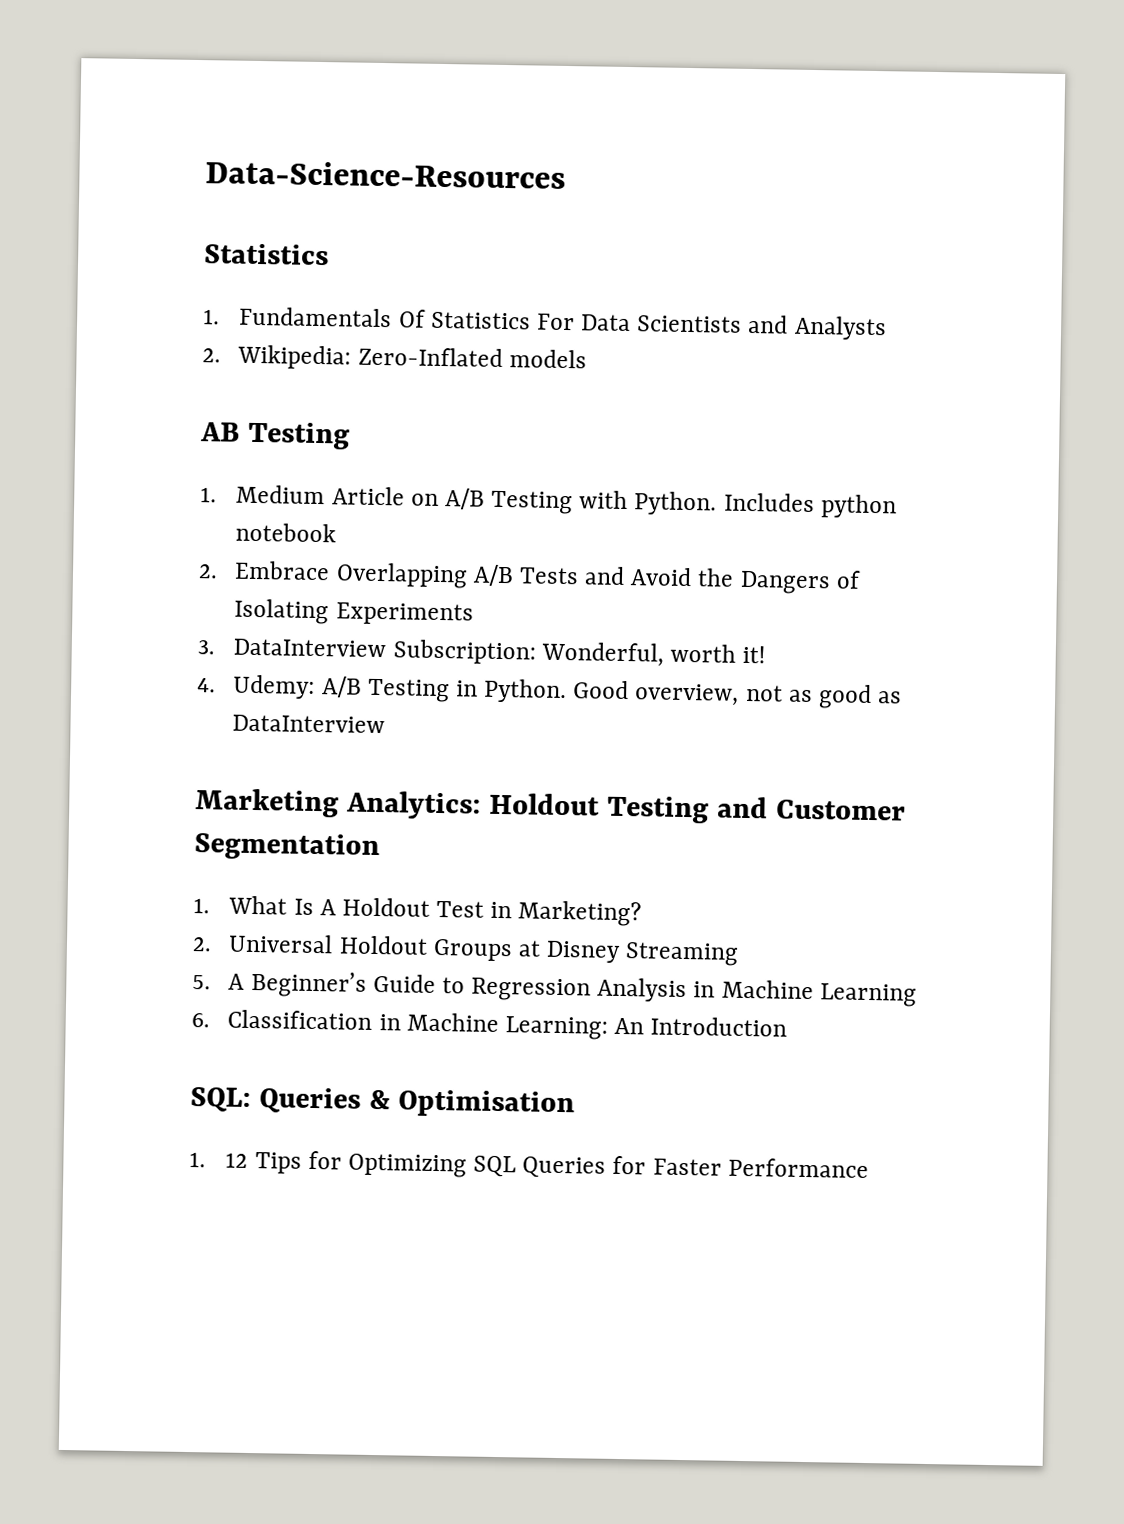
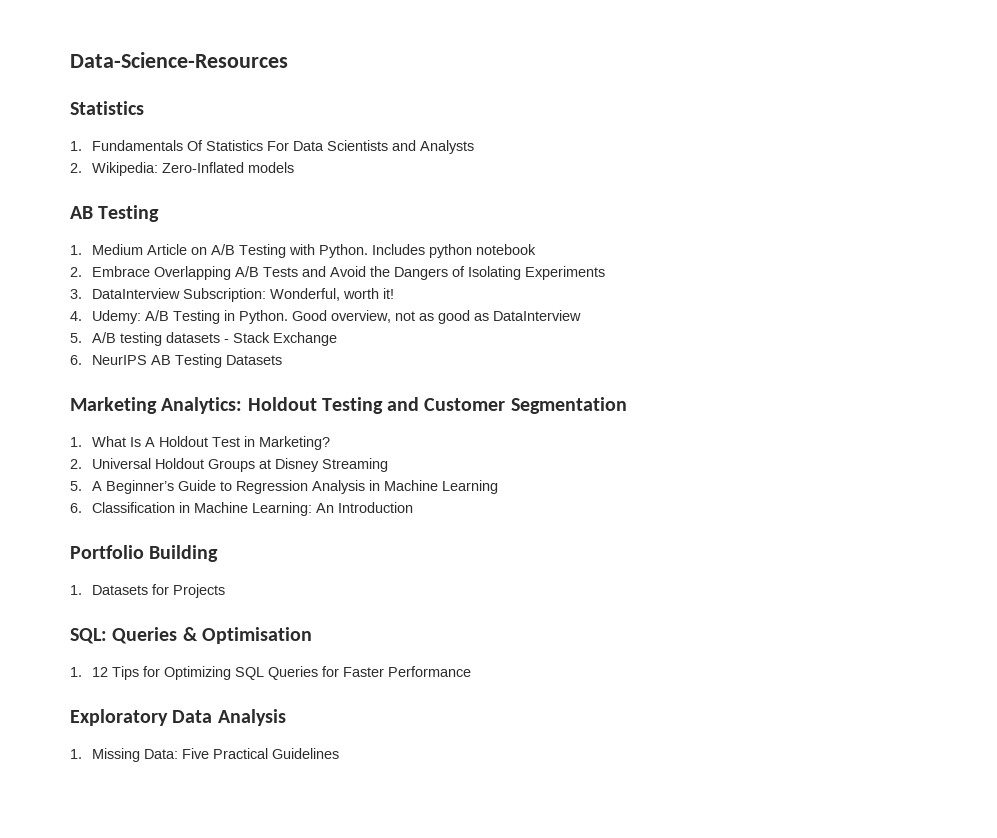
+ 5. A/B testing datasets - Stack Exchange
+ 6. NeurIPS AB Testing Datasets
+ Portfolio Building
+ 1. Datasets for Projects
+ Exploratory Data Analysis
+ 1. Missing Data: Five Practical Guidelines

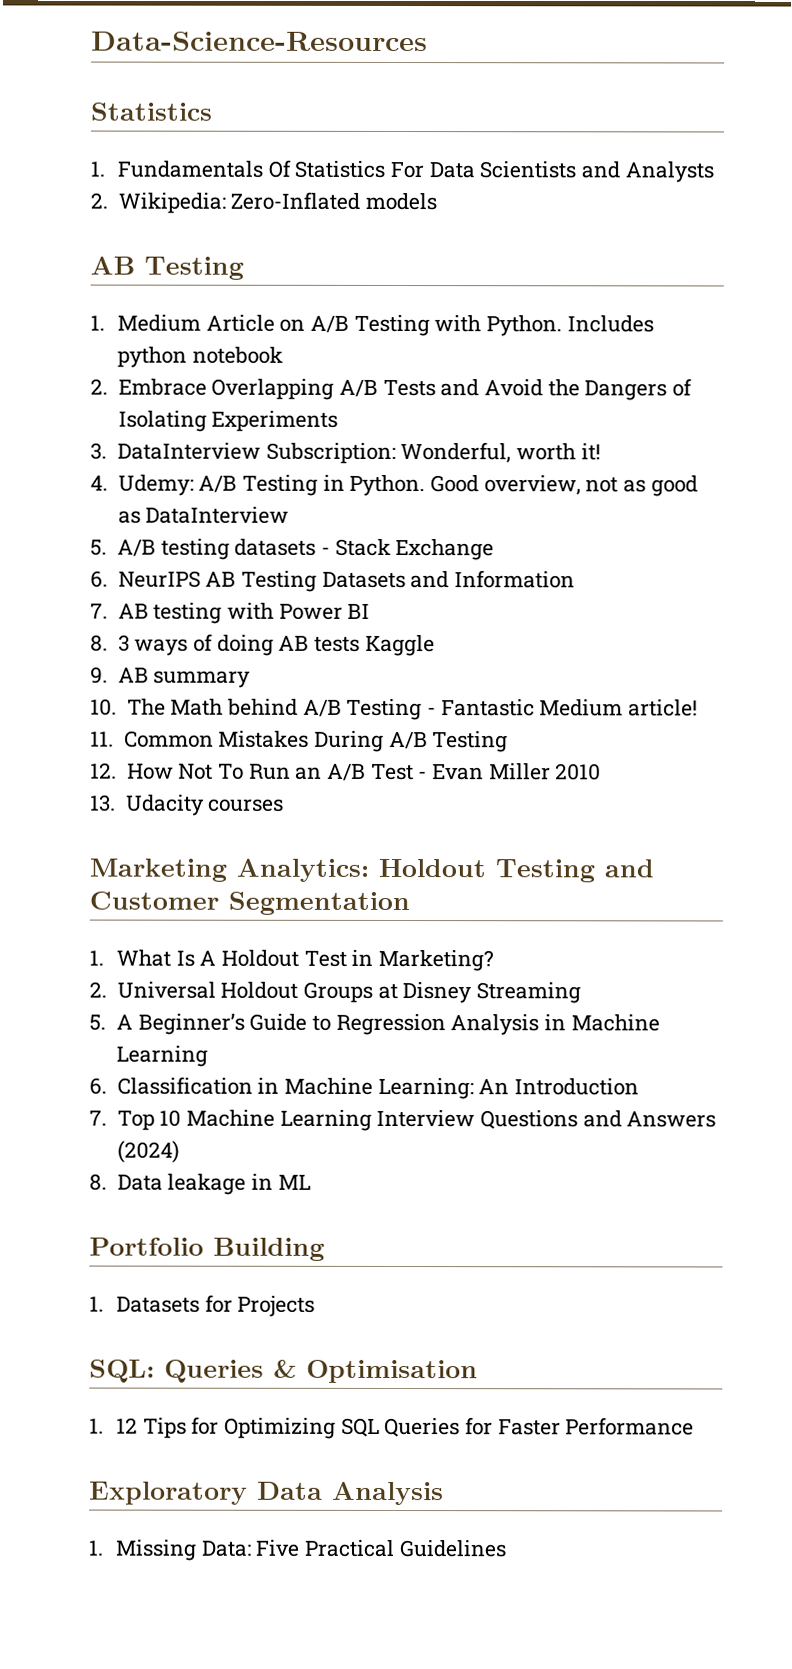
- 6. NeurIPS AB Testing Datasets
+ 6. NeurIPS AB Testing Datasets and Information
+ 7. AB testing with Power BI
+ 8. 3 ways of doing AB tests Kaggle
+ 9. AB summary
+ 10. The Math behind A/B Testing - Fantastic Medium article!
+ 11. Common Mistakes During A/B Testing
+ 12. How Not To Run an A/B Test - Evan Miller 2010
+ 13. Udacity courses
+ 7. Top 10 Machine Learning Interview Questions and Answers (2024)
+ 8. Data leakage in ML

